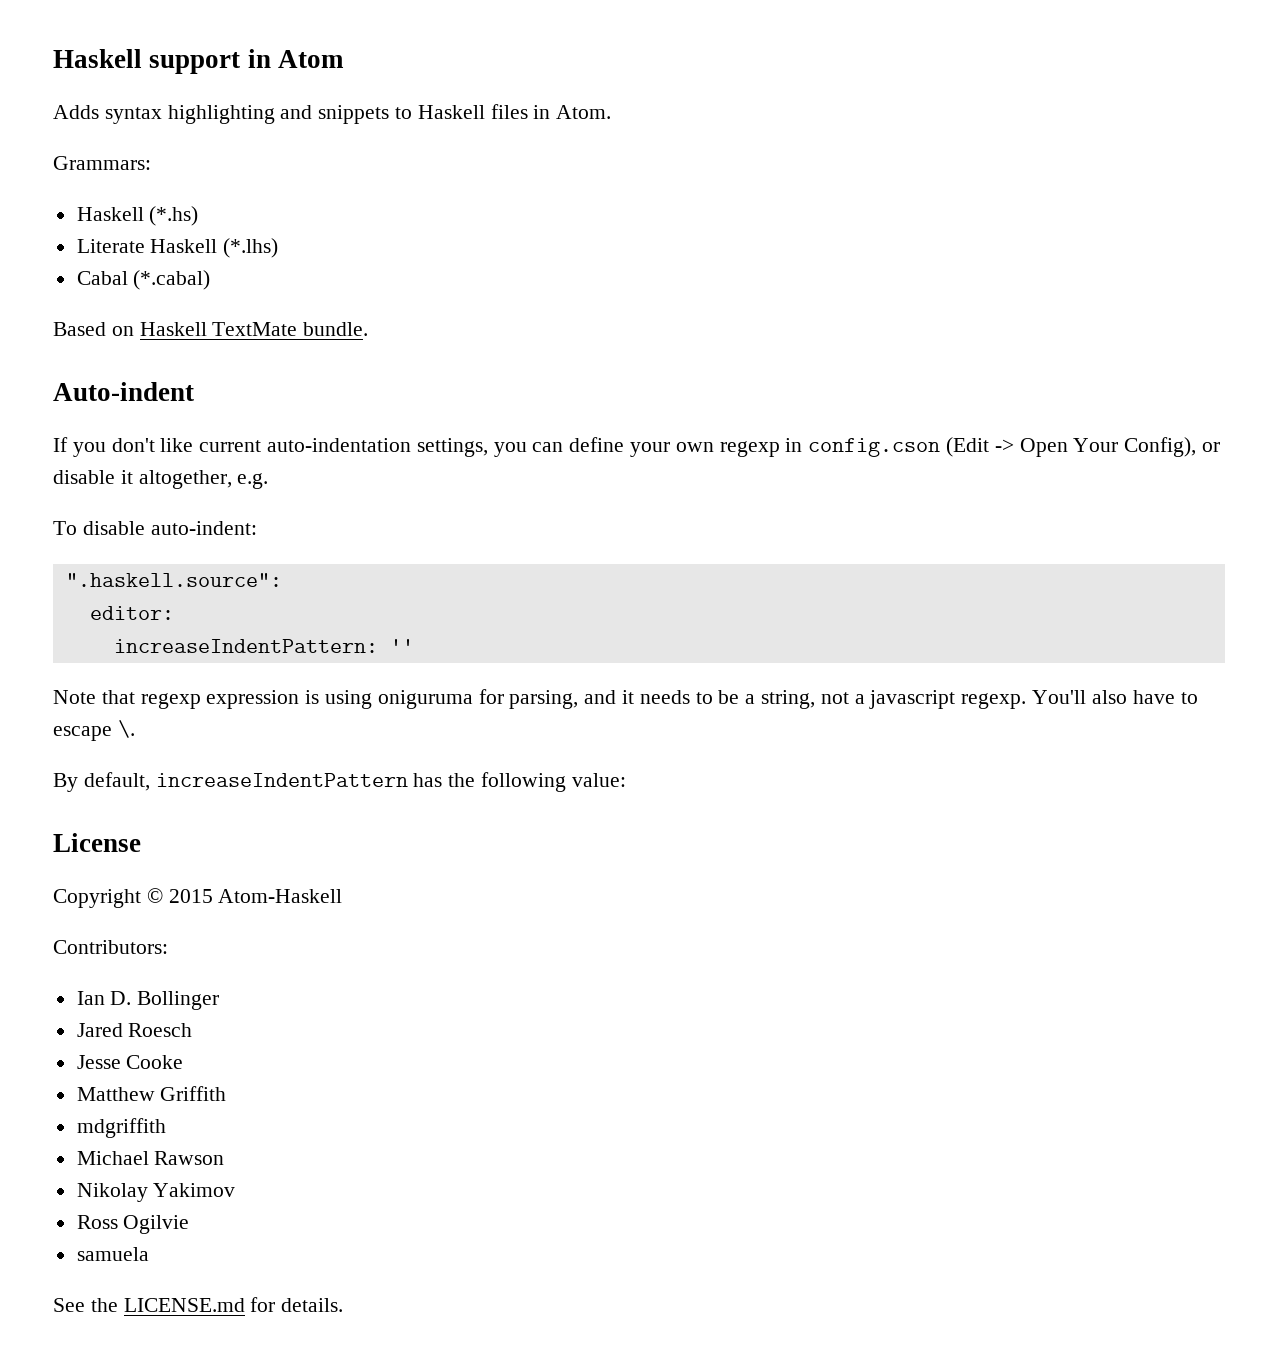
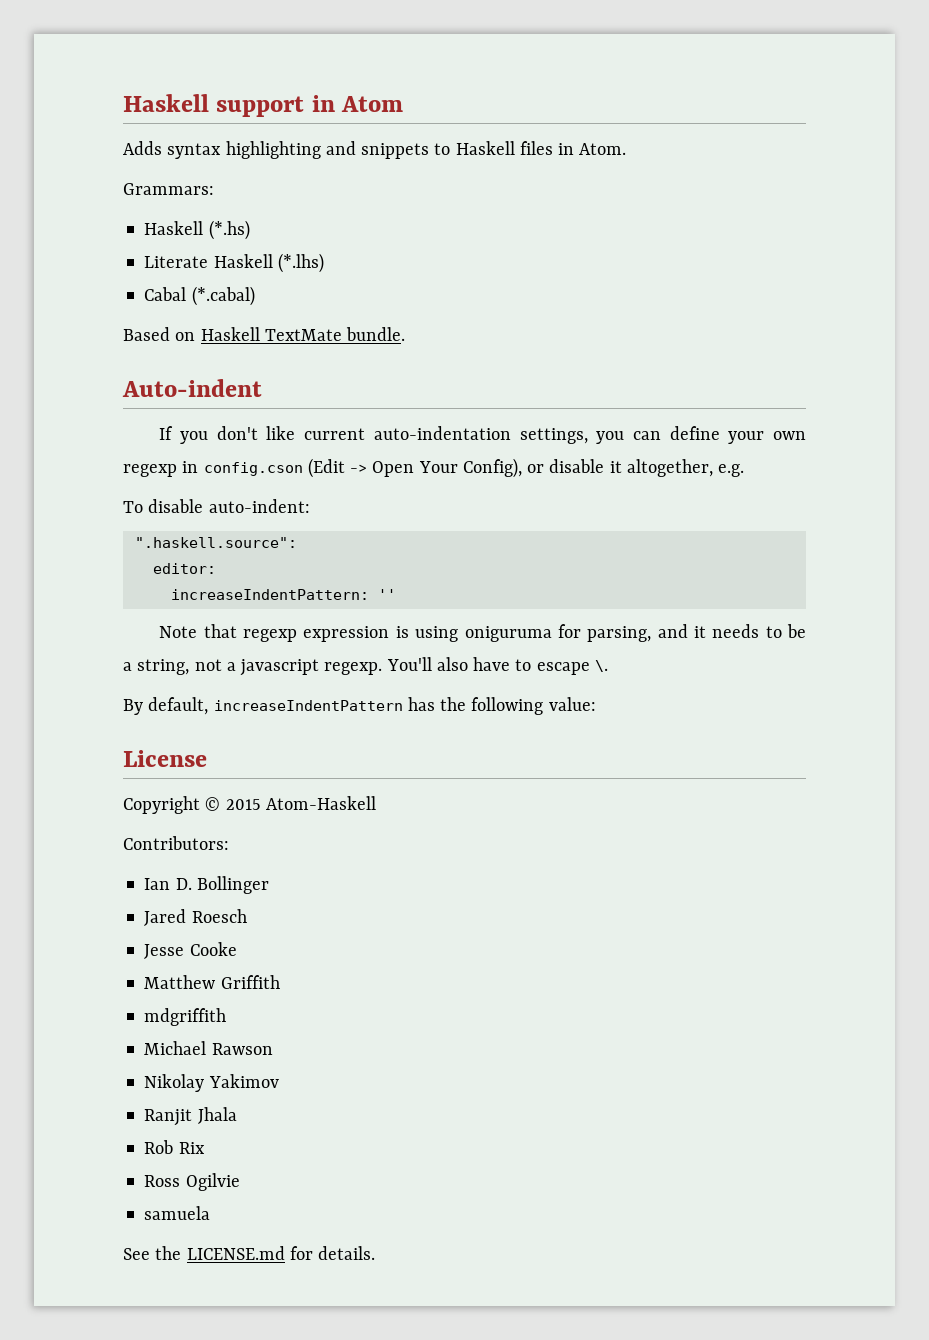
+ Ranjit Jhala
+ Rob Rix

